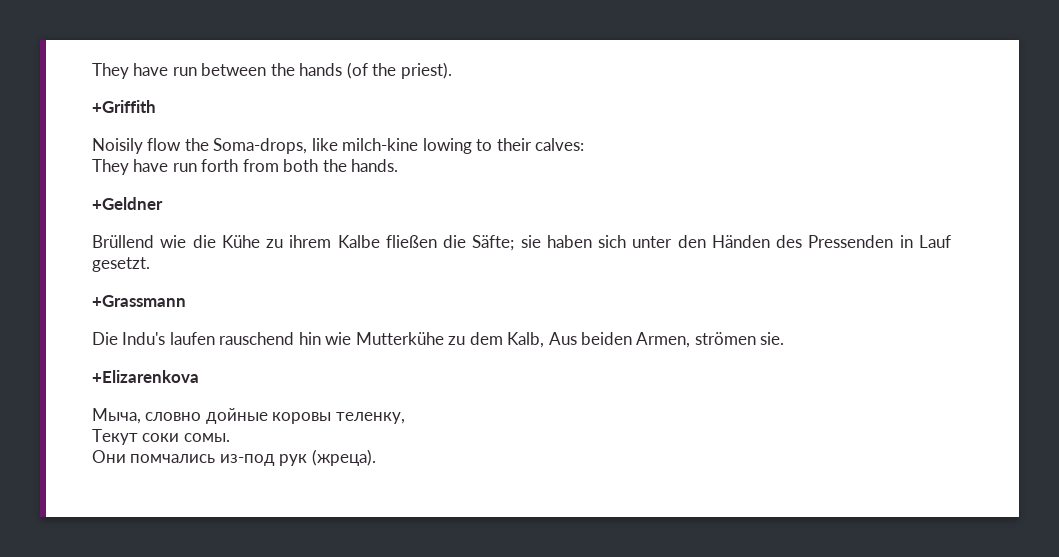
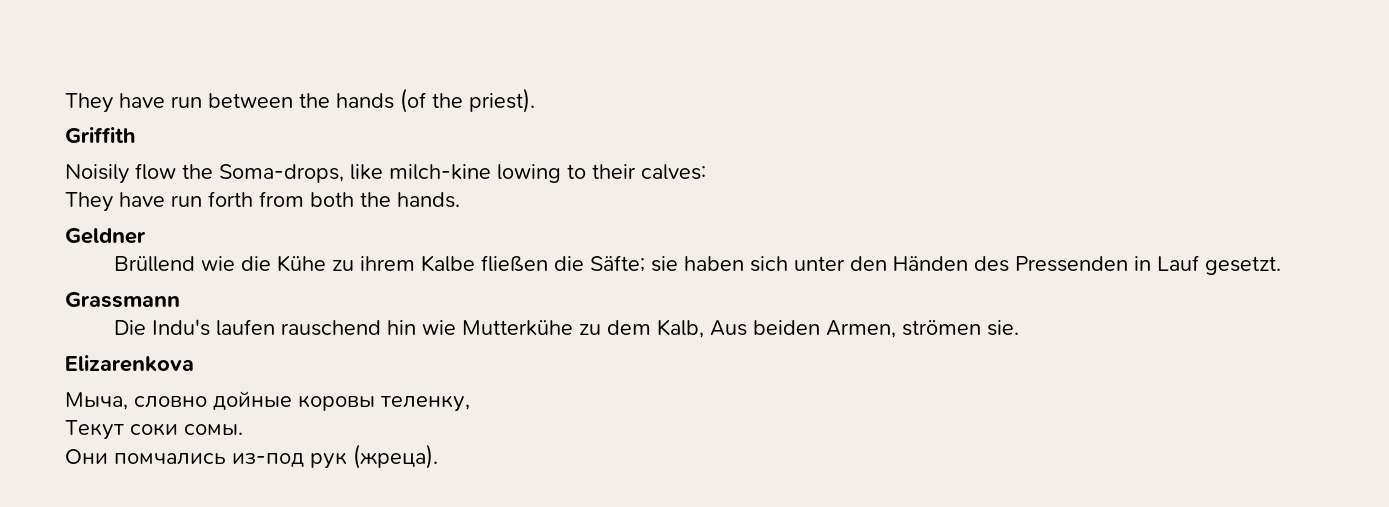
- +Griffith
+ Griffith
- +Geldner
+ Geldner
- +Grassmann
+ Grassmann
- +Elizarenkova
+ Elizarenkova

